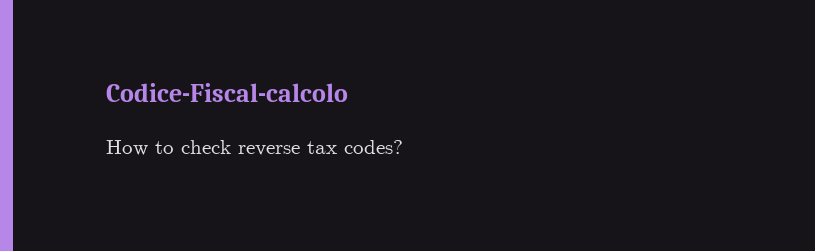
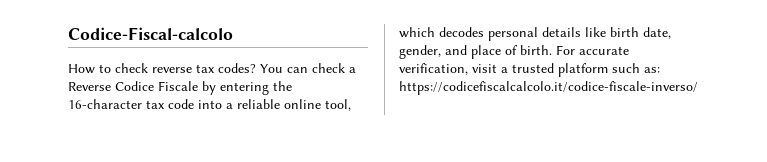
+ You can check a Reverse Codice Fiscale by entering the 16-character tax code into a reliable online tool, which decodes personal details like birth date, gender, and place of birth. For accurate verification, visit a trusted platform such as: https://codicefiscalcalcolo.it/codice-fiscale-inverso/

